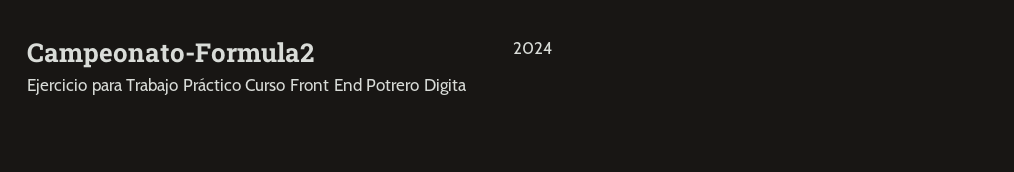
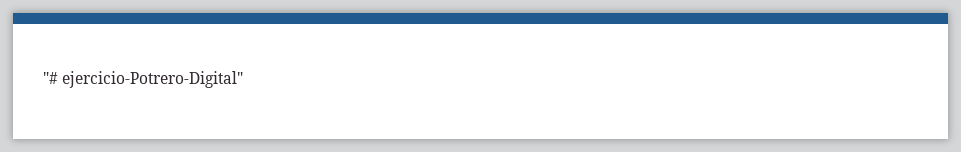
- Campeonato-Formula2
- Ejercicio para Trabajo Práctico Curso Front End Potrero Digita 2024
+ "# ejercicio-Potrero-Digital"

